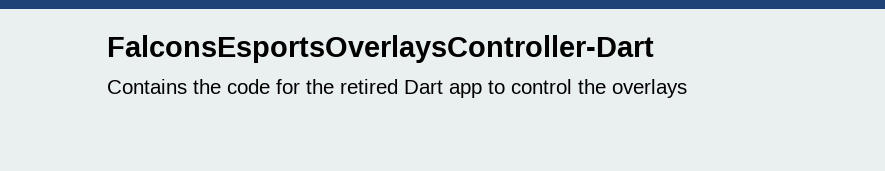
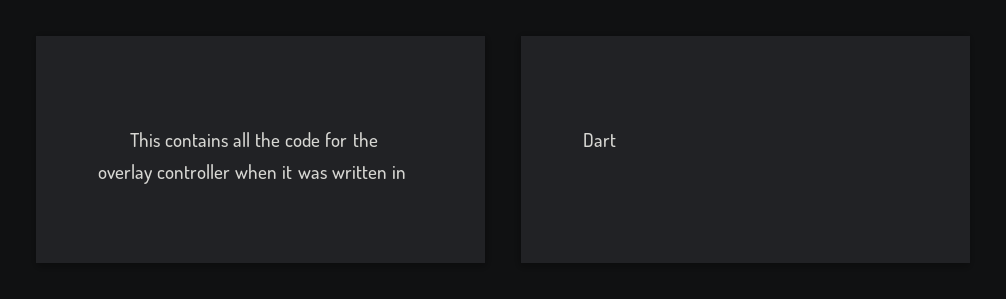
- FalconsEsportsOverlaysController-Dart
- Contains the code for the retired Dart app to control the overlays
+ This contains all the code for the overlay controller when it was written in Dart

